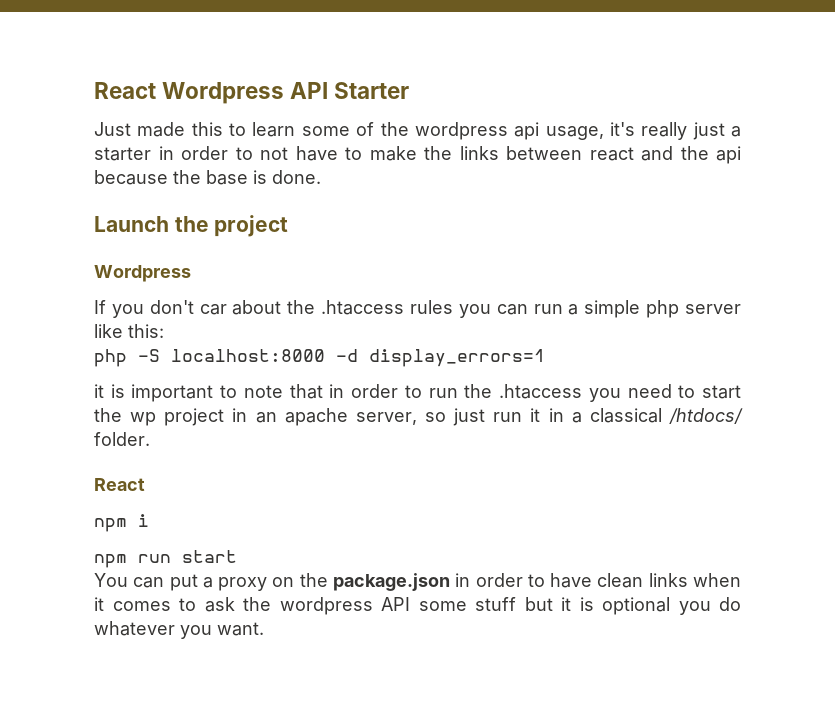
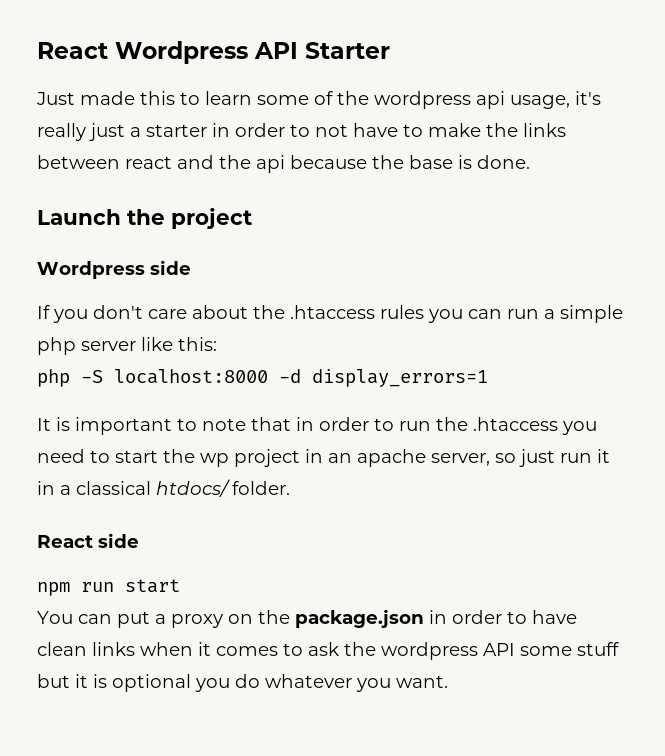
  Launch the project
- Wordpress
+ Wordpress side
- If you don't car about the .htaccess rules you can run a simple php server like this:
+ If you don't care about the .htaccess rules you can run a simple php server like this:
- it is important to note that in order to run the .htaccess you need to start the wp project in an apache server, so just run it in a classical /htdocs/ folder.
- React
- npm i
+ It is important to note that in order to run the .htaccess you need to start the wp project in an apache server, so just run it in a classical htdocs/ folder.
+ React side

